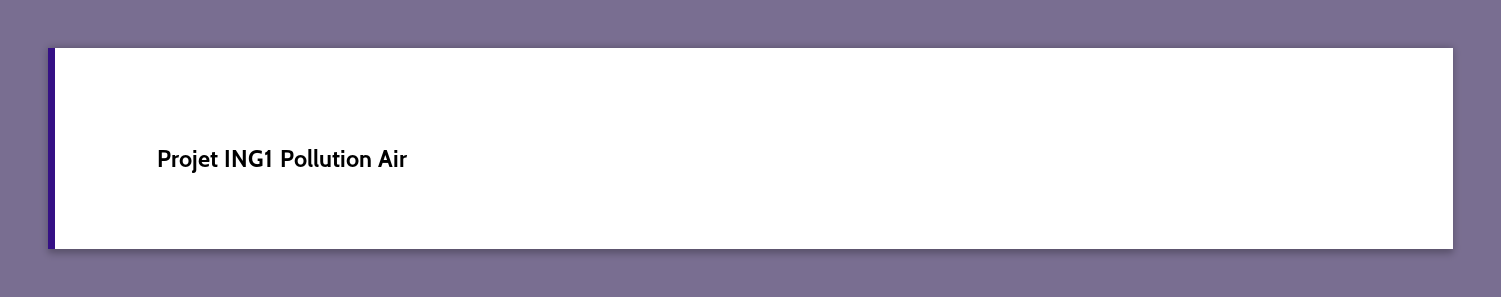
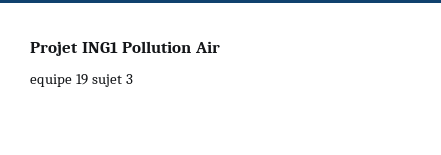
+ equipe 19 sujet 3

